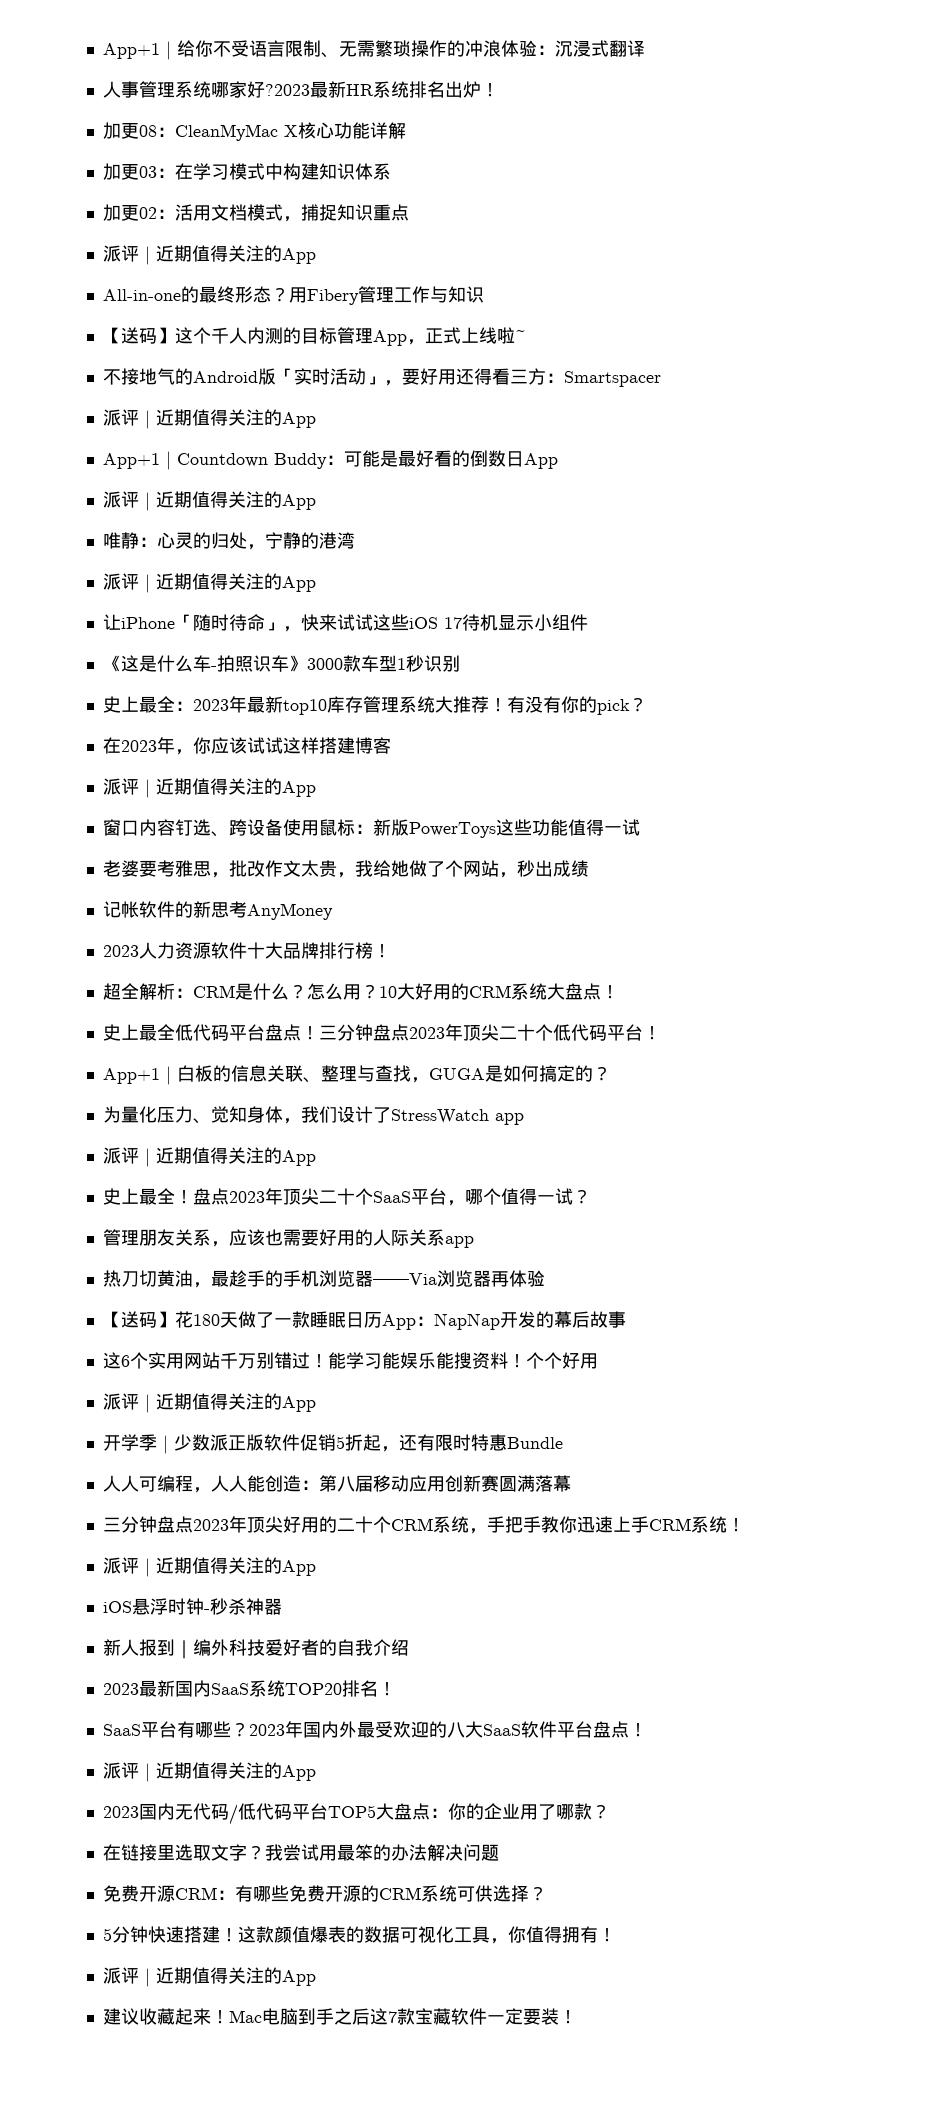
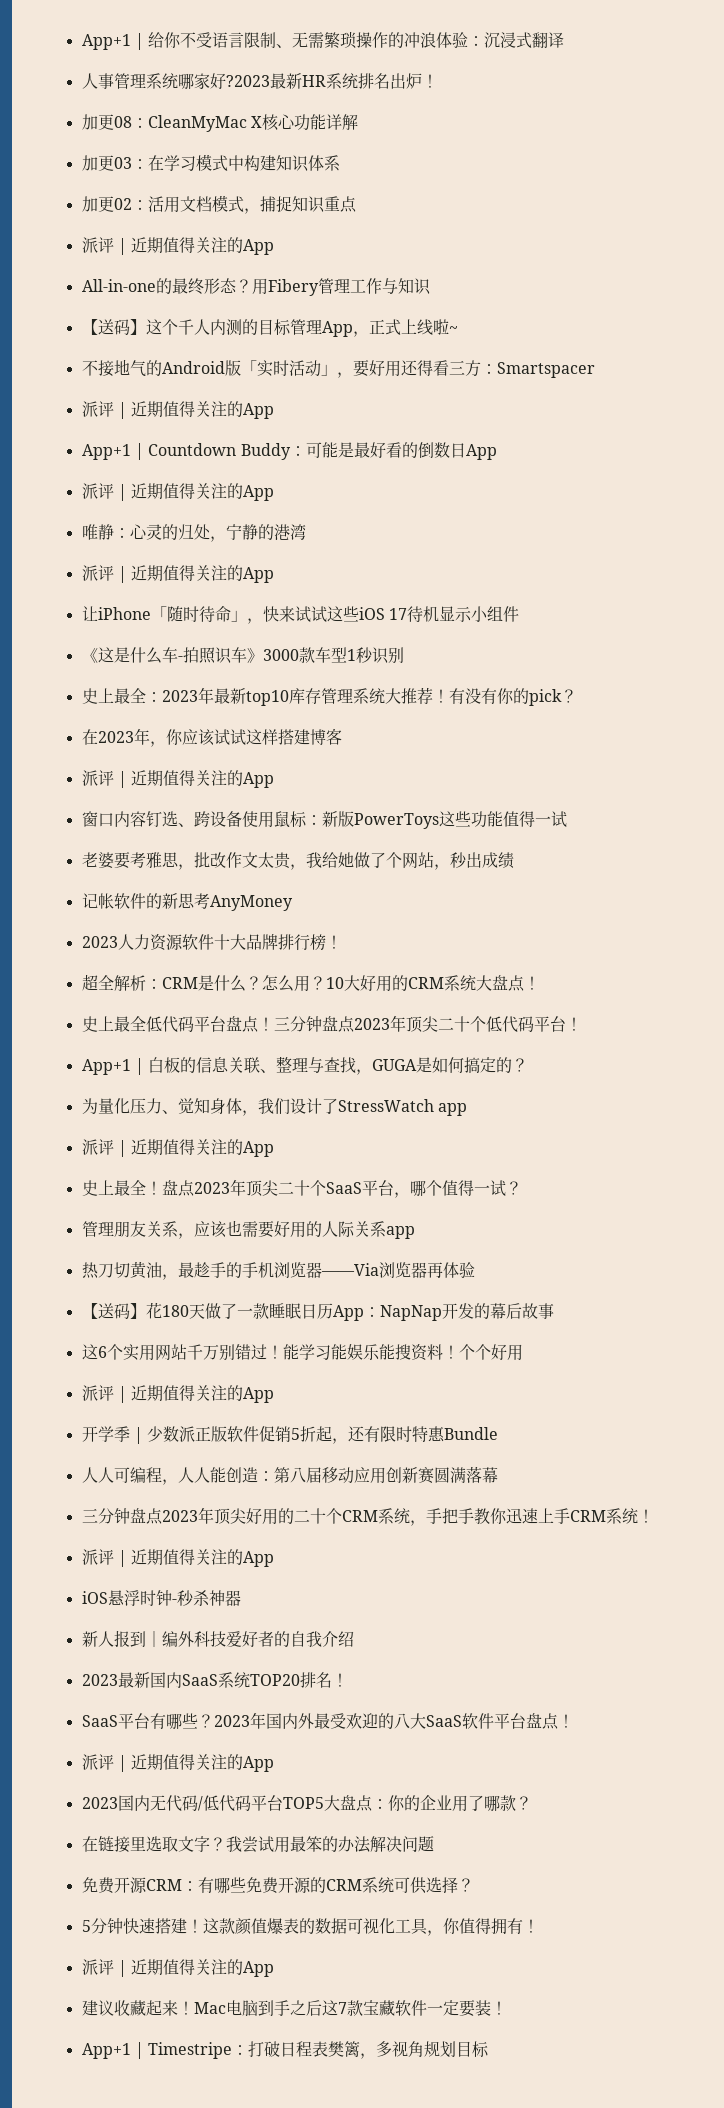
+ App+1 | Timestripe：打破日程表樊篱，多视角规划目标

